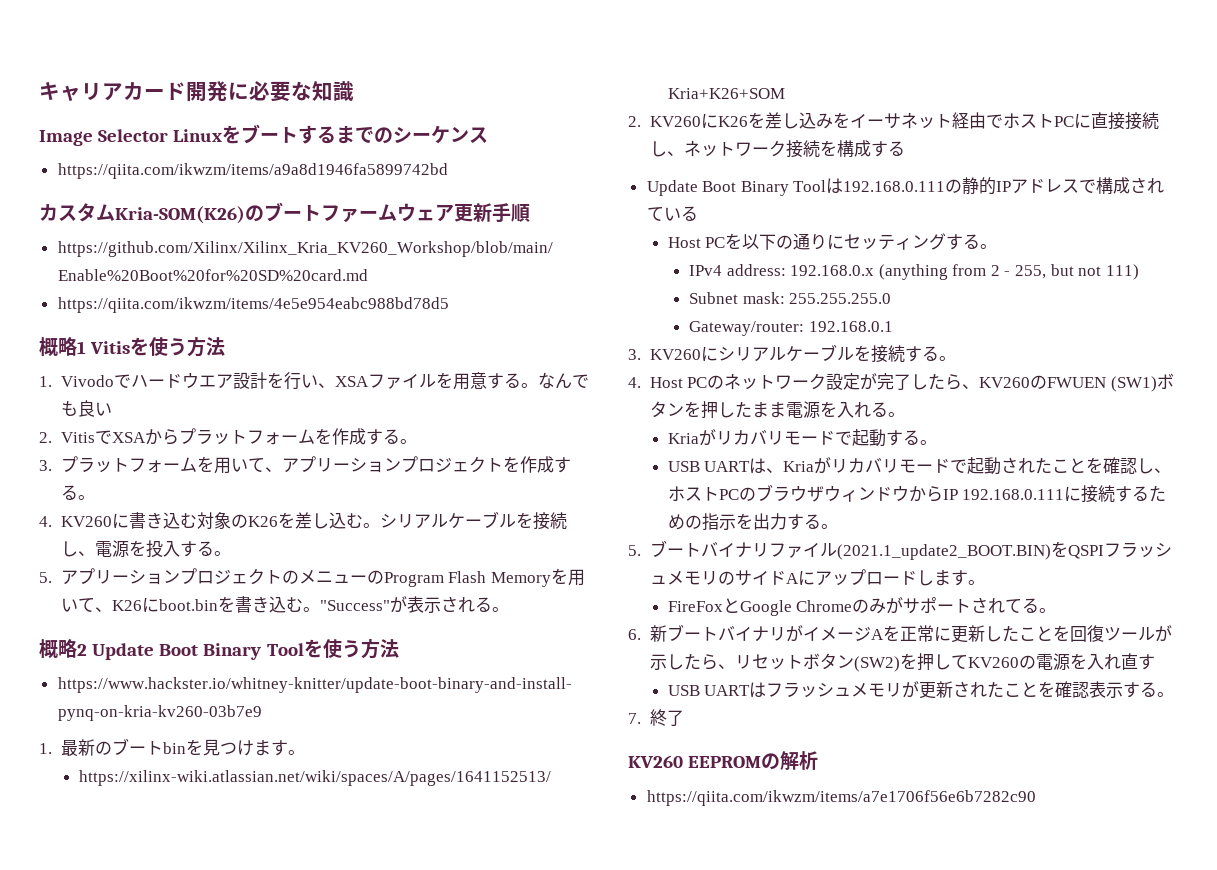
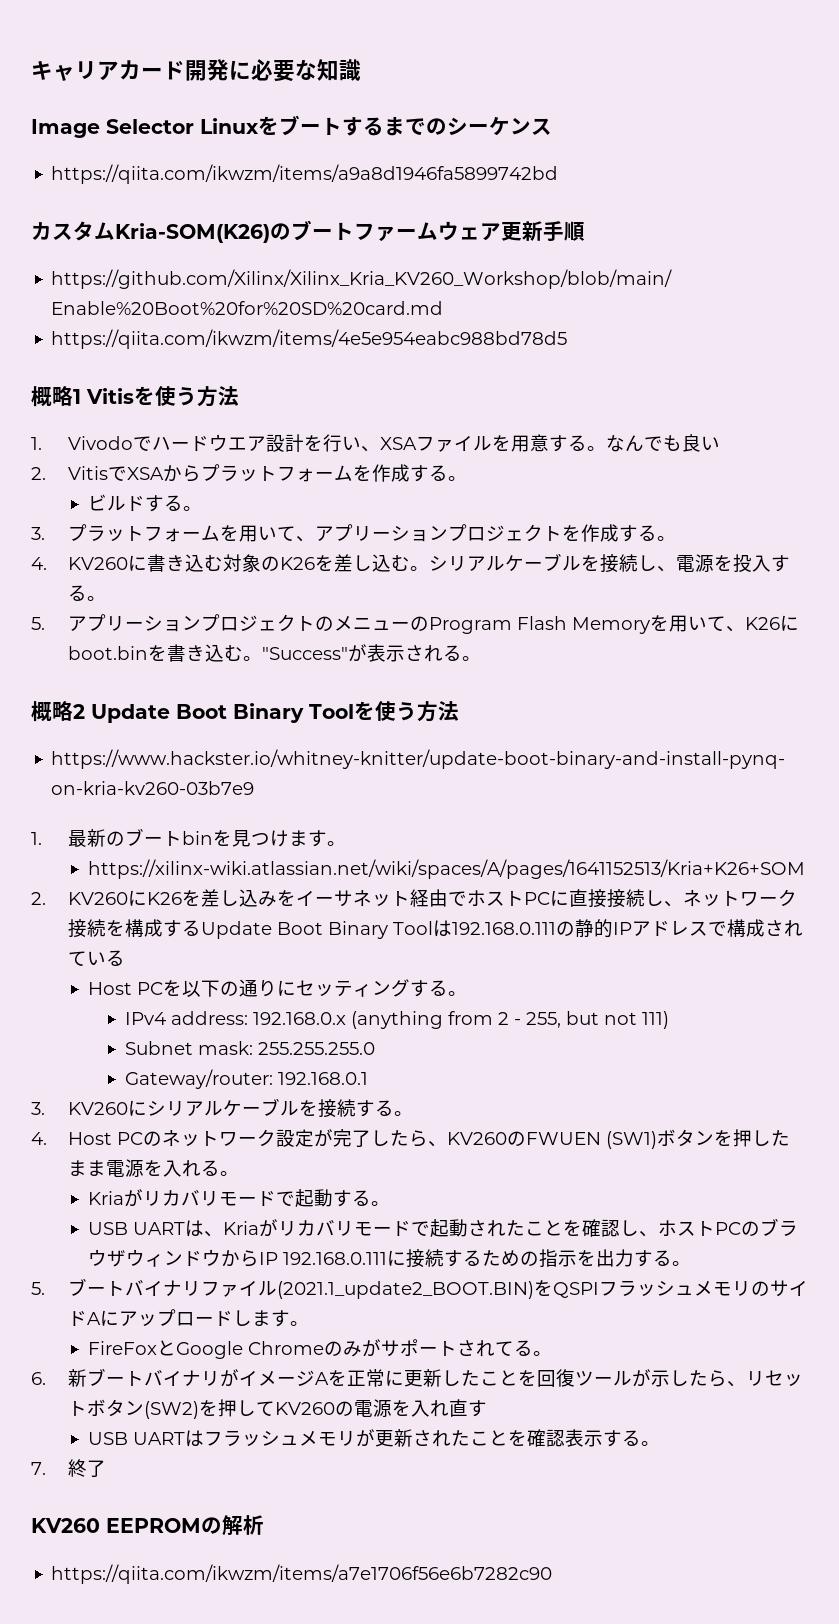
+ ビルドする。
- 2. KV260にK26を差し込みをイーサネット経由でホストPCに直接接続し、ネットワーク接続を構成する
- Update Boot Binary Toolは192.168.0.111の静的IPアドレスで構成されている
+ 2. KV260にK26を差し込みをイーサネット経由でホストPCに直接接続し、ネットワーク接続を構成するUpdate Boot Binary Toolは192.168.0.111の静的IPアドレスで構成されている

